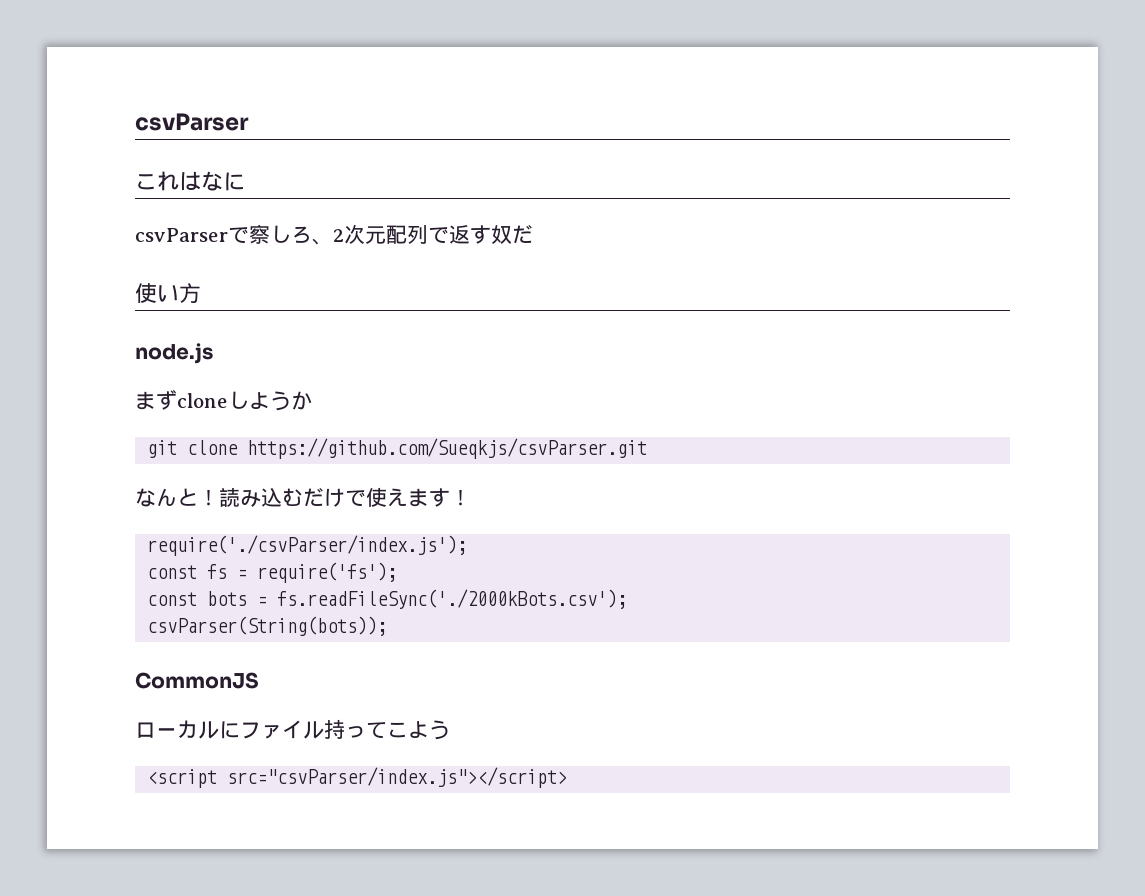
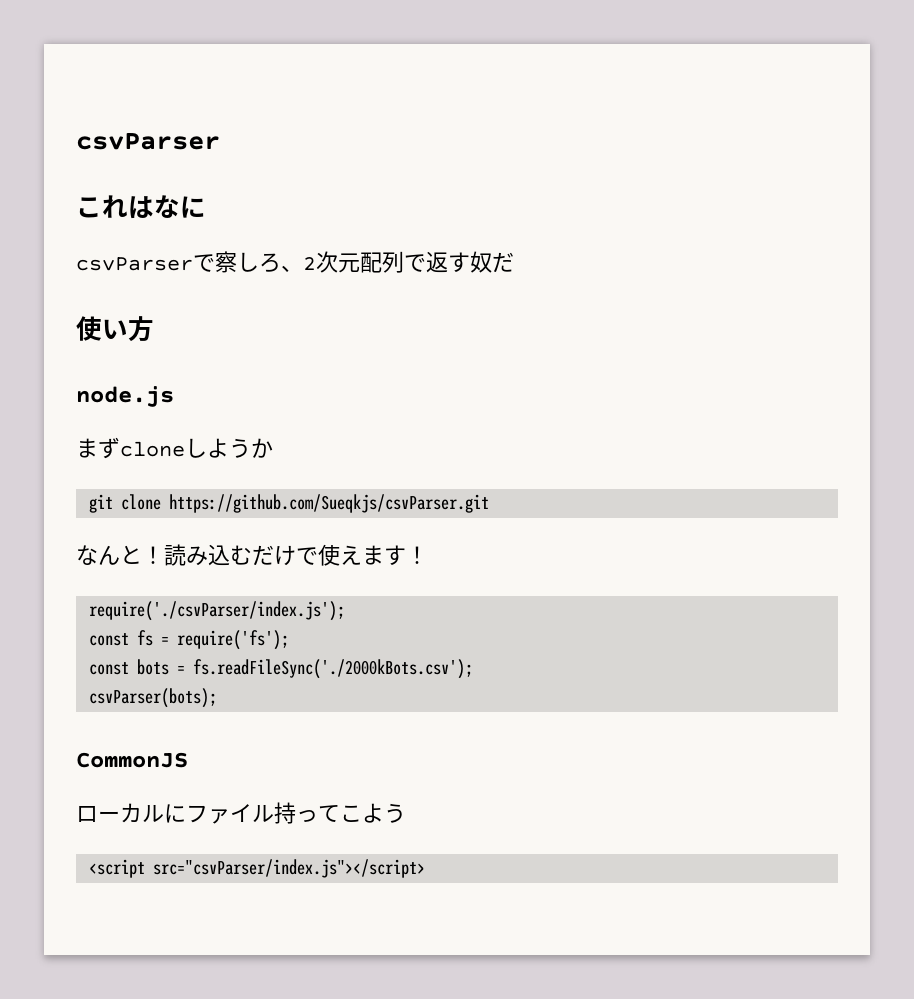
- csvParser(String(bots));
+ csvParser(bots);

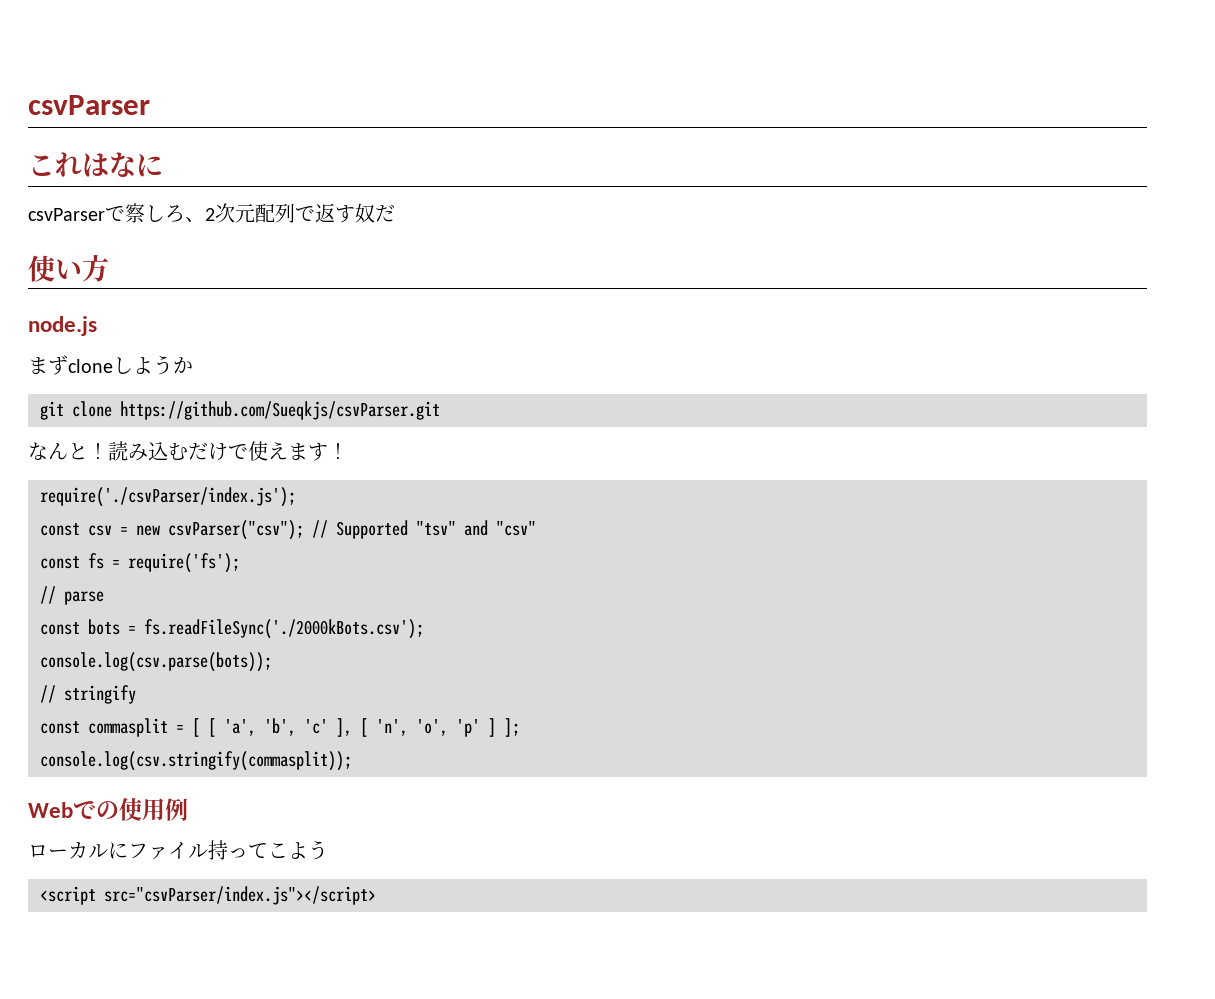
+ const csv = new csvParser("csv"); // Supported "tsv" and "csv"
+ // parse
- csvParser(bots);
- CommonJS
+ console.log(csv.parse(bots));
+ // stringify
+ const commasplit = [ [ 'a', 'b', 'c' ], [ 'n', 'o', 'p' ] ];
+ console.log(csv.stringify(commasplit));
+ Webでの使用例

